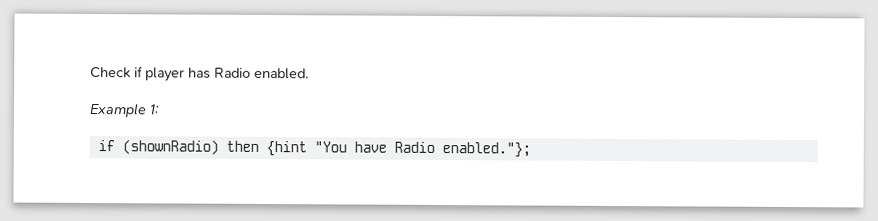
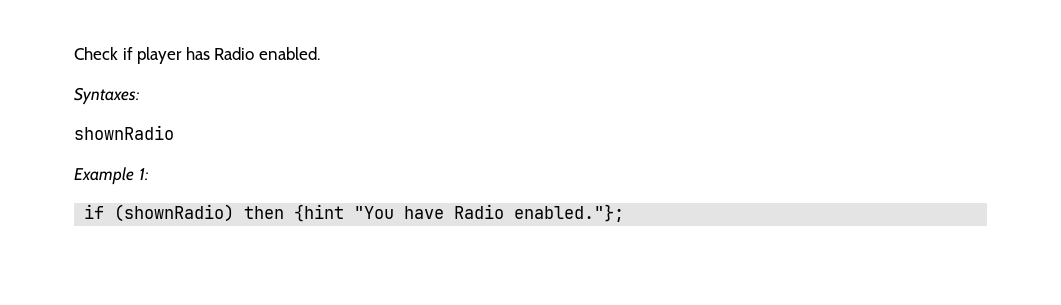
+ Syntaxes:
+ shownRadio

